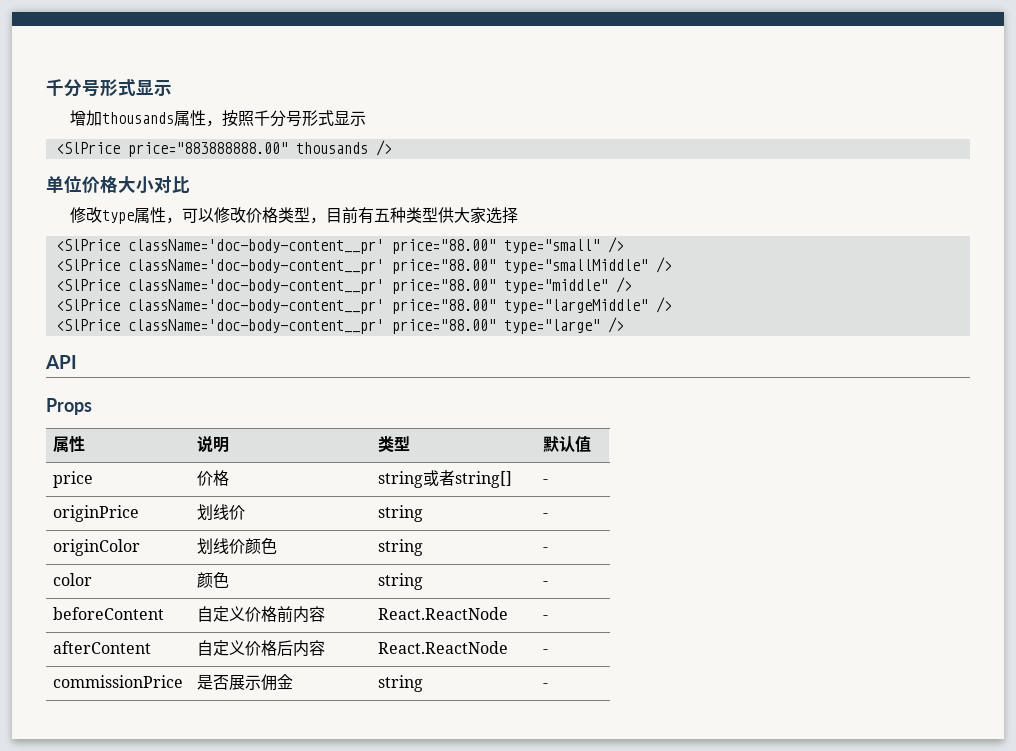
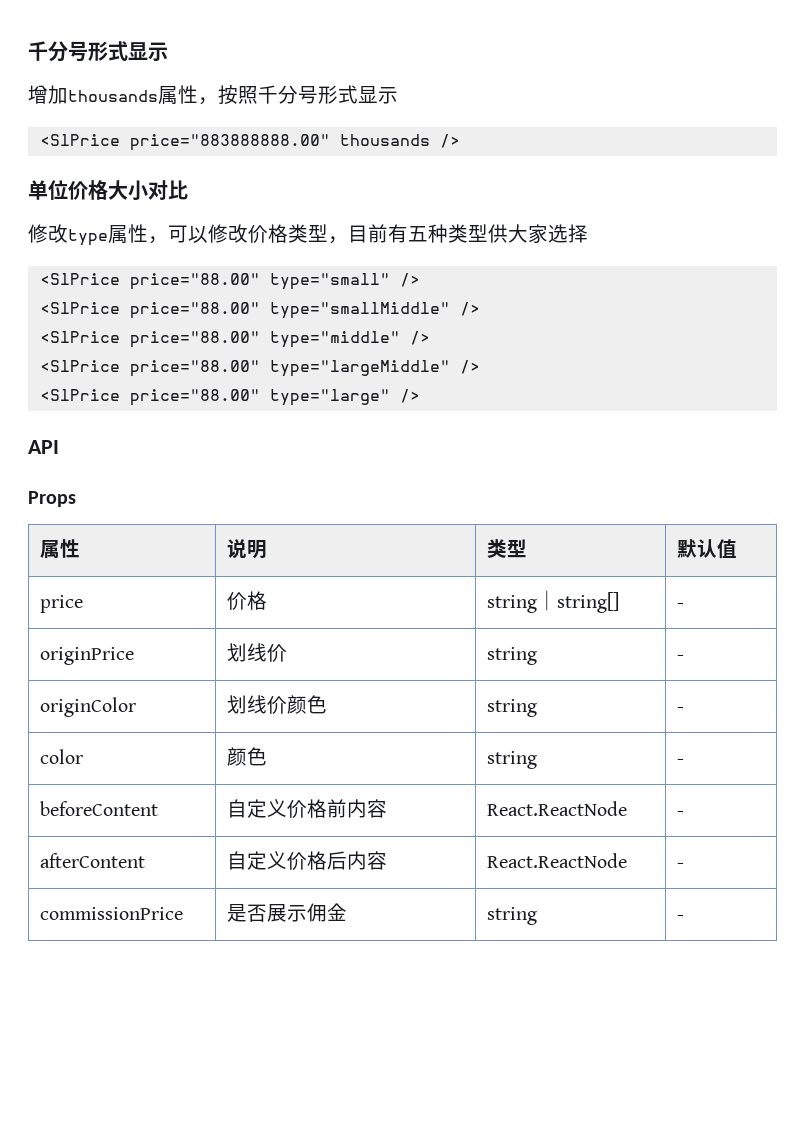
- <SlPrice className='doc-body-content__pr' price="88.00" type="small" />
+ <SlPrice price="88.00" type="small" />
- <SlPrice className='doc-body-content__pr' price="88.00" type="smallMiddle" />
+ <SlPrice price="88.00" type="smallMiddle" />
- <SlPrice className='doc-body-content__pr' price="88.00" type="middle" />
+ <SlPrice price="88.00" type="middle" />
- <SlPrice className='doc-body-content__pr' price="88.00" type="largeMiddle" />
+ <SlPrice price="88.00" type="largeMiddle" />
- <SlPrice className='doc-body-content__pr' price="88.00" type="large" />
+ <SlPrice price="88.00" type="large" />
- price | 价格 | string或者string[] | -
+ price | 价格 | string｜string[] | -

